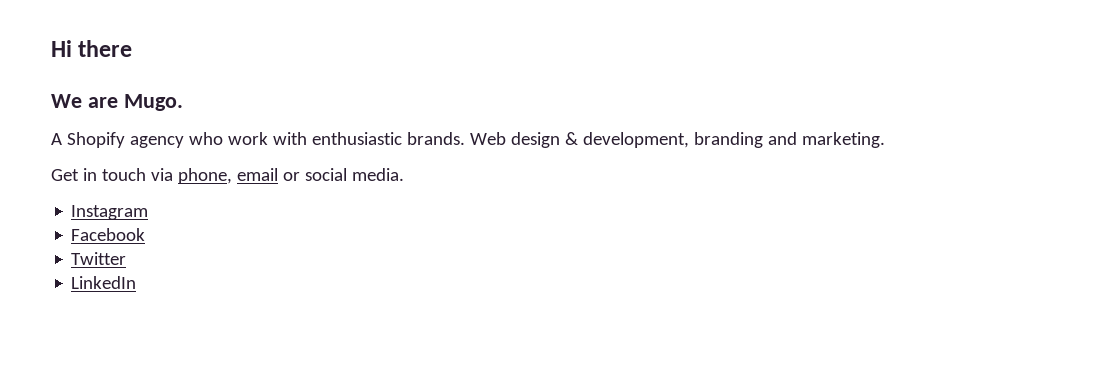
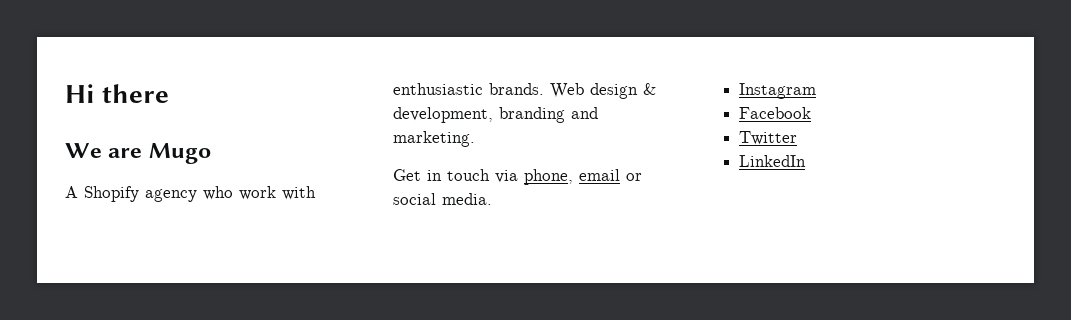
- We are Mugo.
+ We are Mugo

